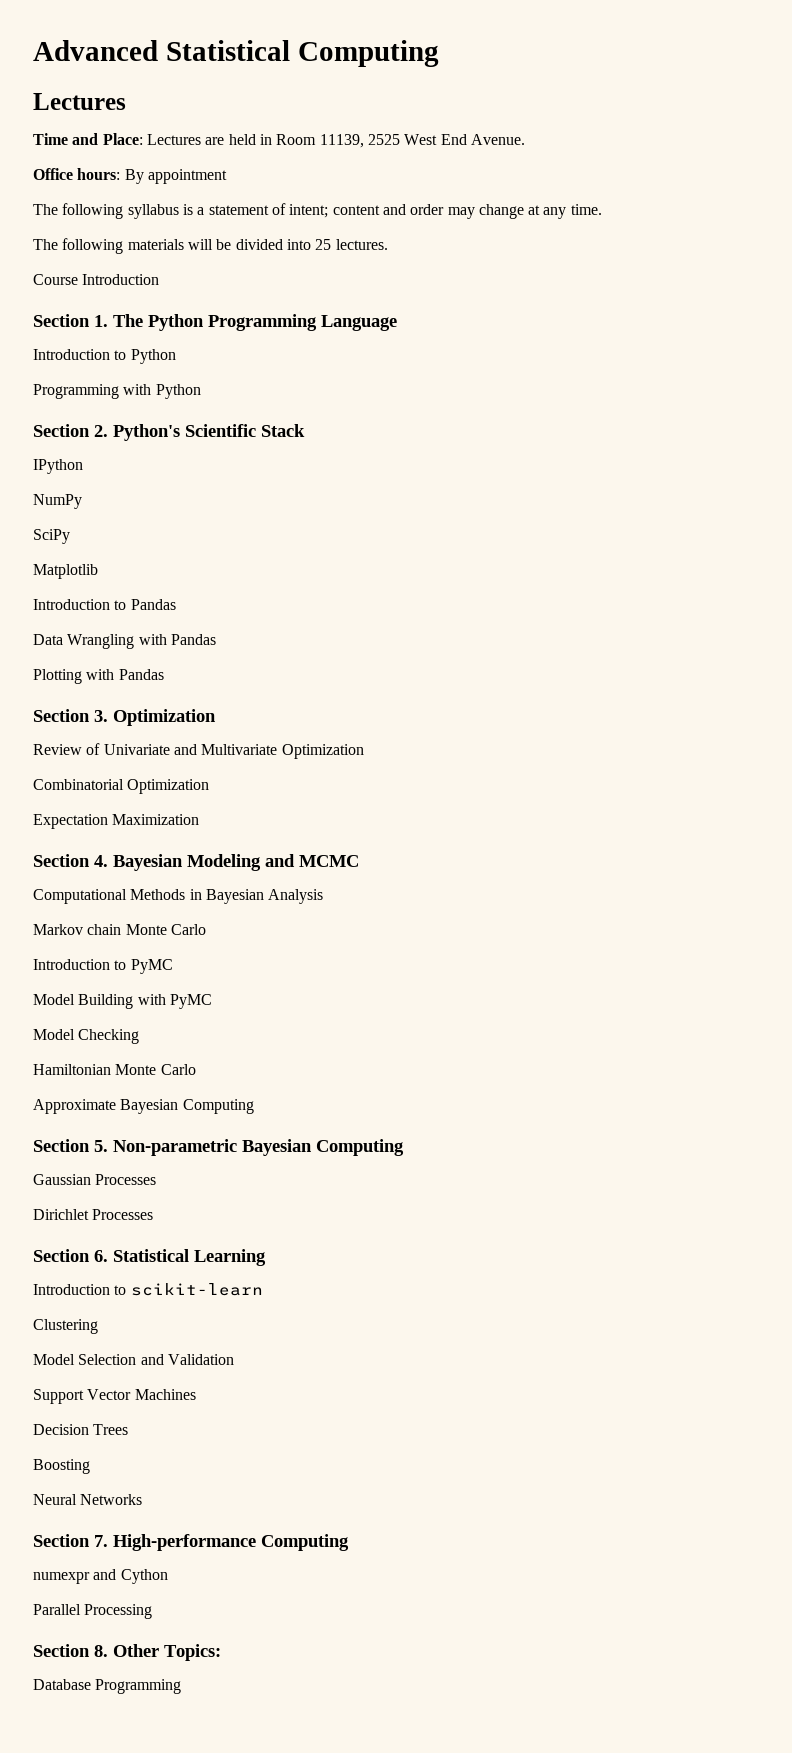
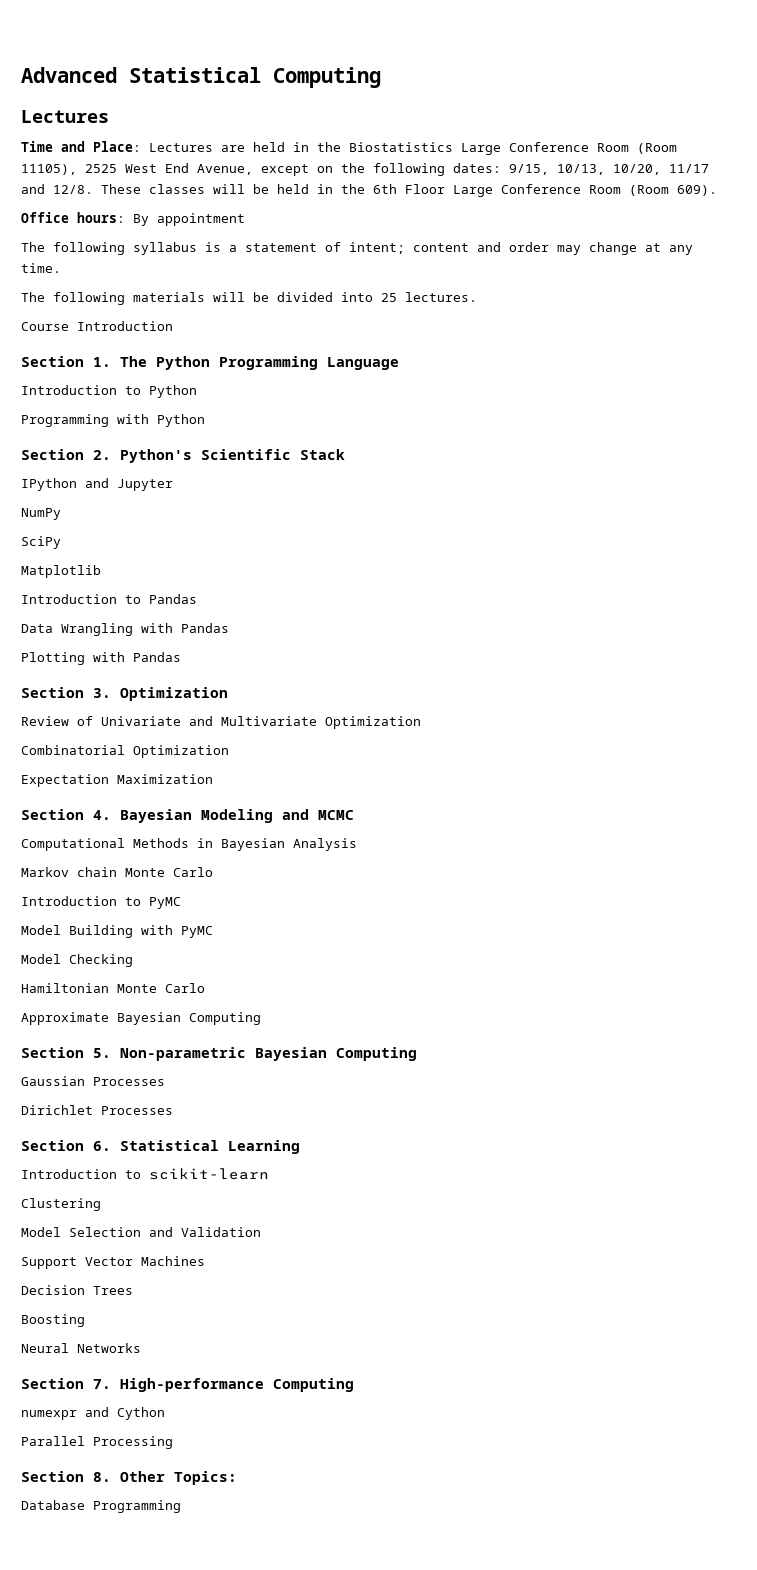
- Time and Place: Lectures are held in Room 11139, 2525 West End Avenue.
+ Time and Place: Lectures are held in the Biostatistics Large Conference Room (Room 11105), 2525 West End Avenue, except on the following dates: 9/15, 10/13, 10/20, 11/17 and 12/8. These classes will be held in the 6th Floor Large Conference Room (Room 609).
- IPython
+ IPython and Jupyter

